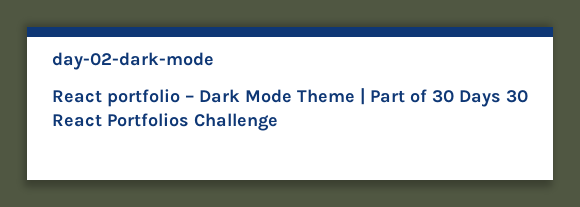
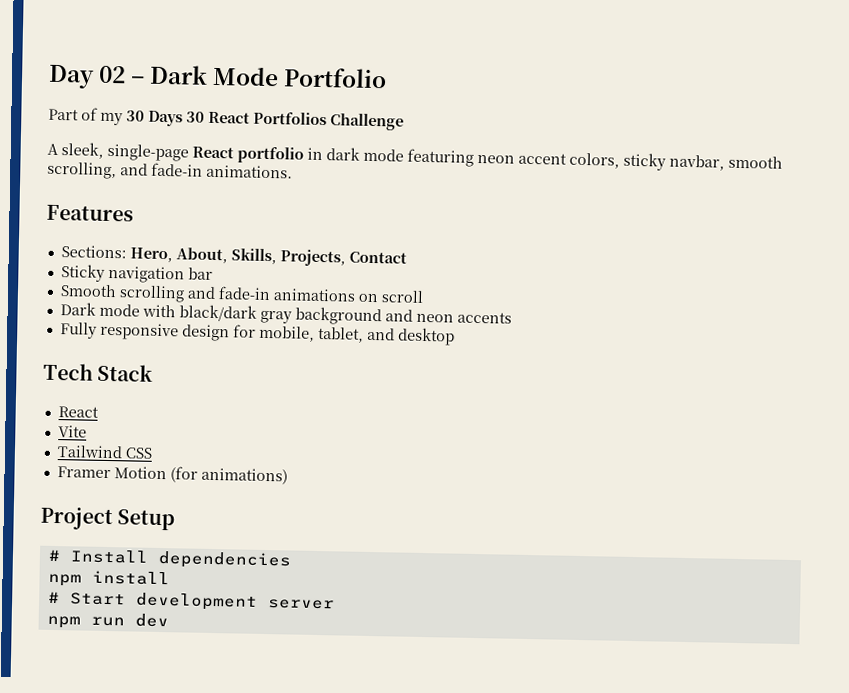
- day-02-dark-mode
- React portfolio – Dark Mode Theme | Part of 30 Days 30 React Portfolios Challenge
+ Day 02 – Dark Mode Portfolio
+ Part of my 30 Days 30 React Portfolios Challenge
+ A sleek, single-page React portfolio in dark mode featuring neon accent colors, sticky navbar, smooth scrolling, and fade-in animations.
+ Features
+ Sections: Hero, About, Skills, Projects, Contact
+ Sticky navigation bar
+ Smooth scrolling and fade-in animations on scroll
+ Dark mode with black/dark gray background and neon accents
+ Fully responsive design for mobile, tablet, and desktop
+ Tech Stack
+ React
+ Vite
+ Tailwind CSS
+ Framer Motion (for animations)
+ Project Setup
+ # Install dependencies
+ npm install
+ # Start development server
+ npm run dev

